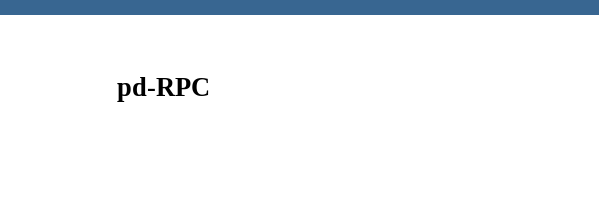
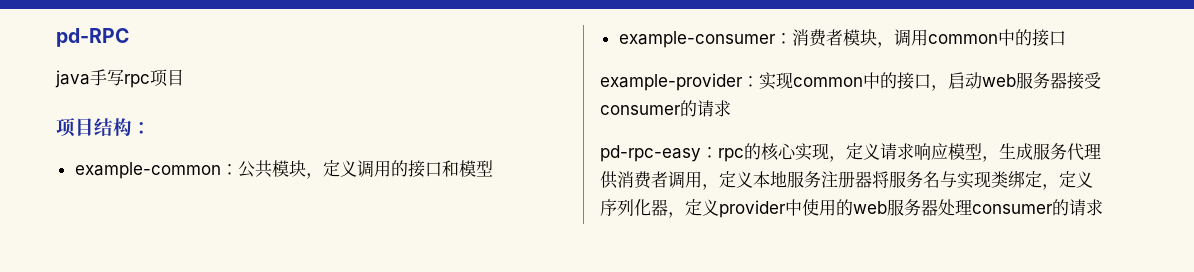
+ java手写rpc项目
+ 项目结构：
+ example-common：公共模块，定义调用的接口和模型
+ example-consumer：消费者模块，调用common中的接口
+ example-provider：实现common中的接口，启动web服务器接受consumer的请求
+ pd-rpc-easy：rpc的核心实现，定义请求响应模型，生成服务代理供消费者调用，定义本地服务注册器将服务名与实现类绑定，定义序列化器，定义provider中使用的web服务器处理consumer的请求

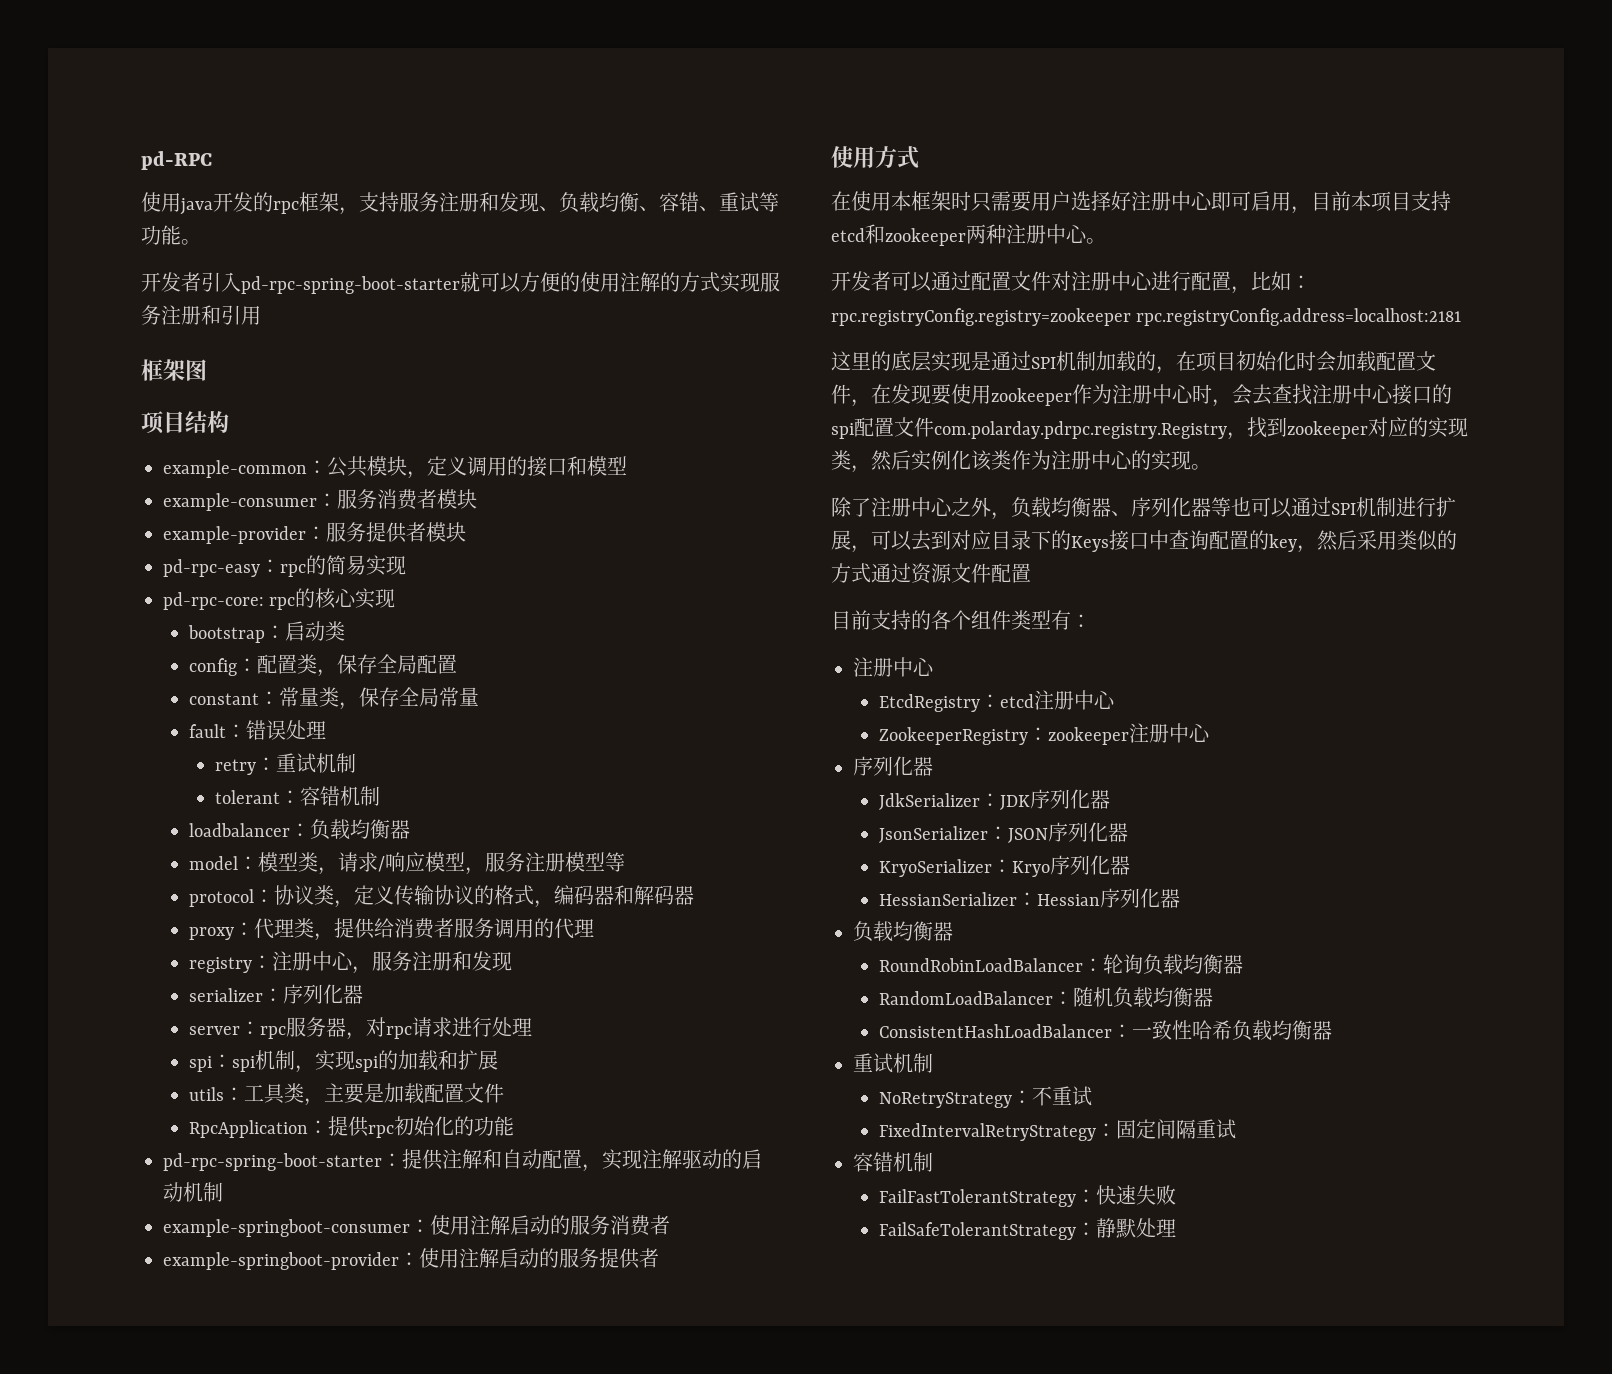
- java手写rpc项目
+ 使用java开发的rpc框架，支持服务注册和发现、负载均衡、容错、重试等功能。
+ 开发者引入pd-rpc-spring-boot-starter就可以方便的使用注解的方式实现服务注册和引用
+ 框架图
- 项目结构：
+ 项目结构
- example-consumer：消费者模块，调用common中的接口
- example-provider：实现common中的接口，启动web服务器接受consumer的请求
- pd-rpc-easy：rpc的核心实现，定义请求响应模型，生成服务代理供消费者调用，定义本地服务注册器将服务名与实现类绑定，定义序列化器，定义provider中使用的web服务器处理consumer的请求
+ example-consumer：服务消费者模块
+ example-provider：服务提供者模块
+ pd-rpc-easy：rpc的简易实现
+ pd-rpc-core: rpc的核心实现
+ bootstrap：启动类
+ config：配置类，保存全局配置
+ constant：常量类，保存全局常量
+ fault：错误处理
+ retry：重试机制
+ tolerant：容错机制
+ loadbalancer：负载均衡器
+ model：模型类，请求/响应模型，服务注册模型等
+ protocol：协议类，定义传输协议的格式，编码器和解码器
+ proxy：代理类，提供给消费者服务调用的代理
+ registry：注册中心，服务注册和发现
+ serializer：序列化器
+ server：rpc服务器，对rpc请求进行处理
+ spi：spi机制，实现spi的加载和扩展
+ utils：工具类，主要是加载配置文件
+ RpcApplication：提供rpc初始化的功能
+ pd-rpc-spring-boot-starter：提供注解和自动配置，实现注解驱动的启动机制
+ example-springboot-consumer：使用注解启动的服务消费者
+ example-springboot-provider：使用注解启动的服务提供者
+ 使用方式
+ 在使用本框架时只需要用户选择好注册中心即可启用，目前本项目支持etcd和zookeeper两种注册中心。
+ 开发者可以通过配置文件对注册中心进行配置，比如：rpc.registryConfig.registry=zookeeper rpc.registryConfig.address=localhost:2181
+ 这里的底层实现是通过SPI机制加载的，在项目初始化时会加载配置文件，在发现要使用zookeeper作为注册中心时，会去查找注册中心接口的spi配置文件com.polarday.pdrpc.registry.Registry，找到zookeeper对应的实现类，然后实例化该类作为注册中心的实现。
+ 除了注册中心之外，负载均衡器、序列化器等也可以通过SPI机制进行扩展，可以去到对应目录下的Keys接口中查询配置的key，然后采用类似的方式通过资源文件配置
+ 目前支持的各个组件类型有：
+ 注册中心
+ EtcdRegistry：etcd注册中心
+ ZookeeperRegistry：zookeeper注册中心
+ 序列化器
+ JdkSerializer：JDK序列化器
+ JsonSerializer：JSON序列化器
+ KryoSerializer：Kryo序列化器
+ HessianSerializer：Hessian序列化器
+ 负载均衡器
+ RoundRobinLoadBalancer：轮询负载均衡器
+ RandomLoadBalancer：随机负载均衡器
+ ConsistentHashLoadBalancer：一致性哈希负载均衡器
+ 重试机制
+ NoRetryStrategy：不重试
+ FixedIntervalRetryStrategy：固定间隔重试
+ 容错机制
+ FailFastTolerantStrategy：快速失败
+ FailSafeTolerantStrategy：静默处理

